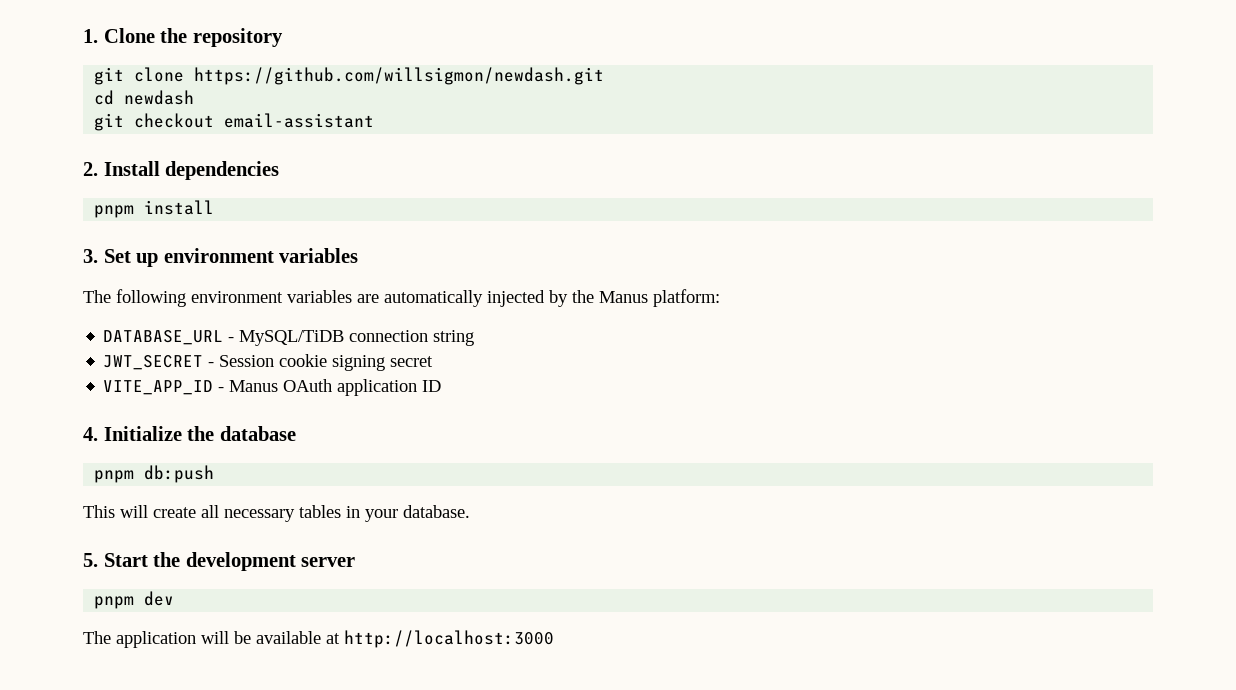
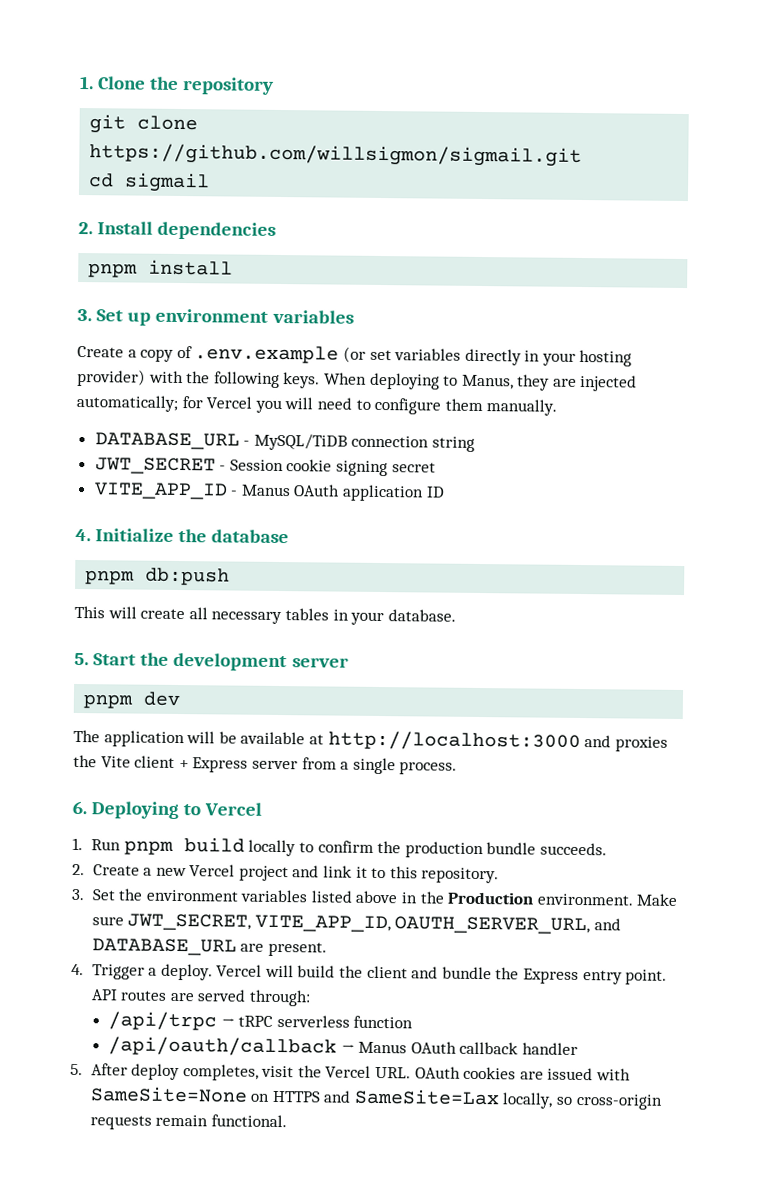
- git clone https://github.com/willsigmon/newdash.git
+ git clone https://github.com/willsigmon/sigmail.git
- cd newdash
- git checkout email-assistant
+ cd sigmail
- The following environment variables are automatically injected by the Manus platform:
+ Create a copy of .env.example (or set variables directly in your hosting provider) with the following keys. When deploying to Manus, they are injected automatically; for Vercel you will need to configure them manually.
- The application will be available at http://localhost:3000
+ The application will be available at http://localhost:3000 and proxies the Vite client + Express server from a single process.
+ 6. Deploying to Vercel
+ 1. Run pnpm build locally to confirm the production bundle succeeds.
+ 2. Create a new Vercel project and link it to this repository.
+ 3. Set the environment variables listed above in the Production environment. Make sure JWT_SECRET, VITE_APP_ID, OAUTH_SERVER_URL, and DATABASE_URL are present.
+ 4. Trigger a deploy. Vercel will build the client and bundle the Express entry point. API routes are served through:
+ /api/trpc → tRPC serverless function
+ /api/oauth/callback → Manus OAuth callback handler
+ 5. After deploy completes, visit the Vercel URL. OAuth cookies are issued with SameSite=None on HTTPS and SameSite=Lax locally, so cross-origin requests remain functional.

